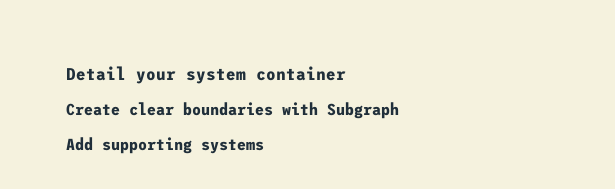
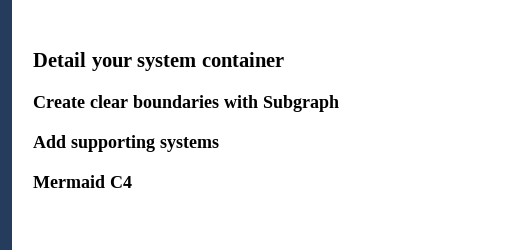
+ Mermaid C4

